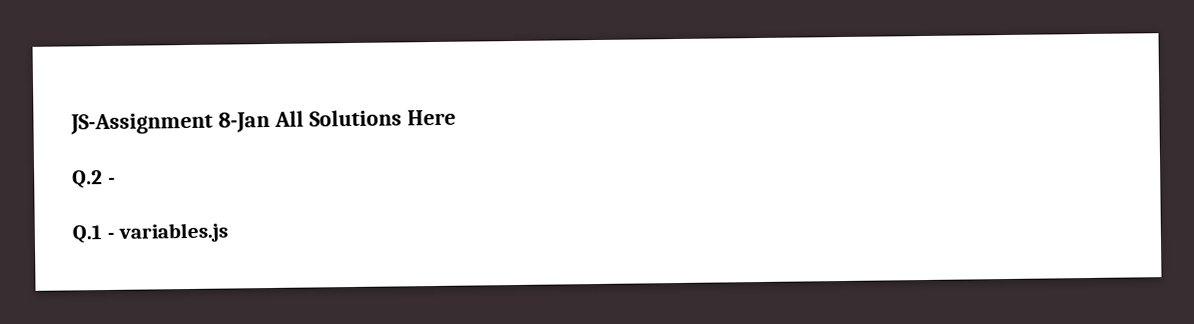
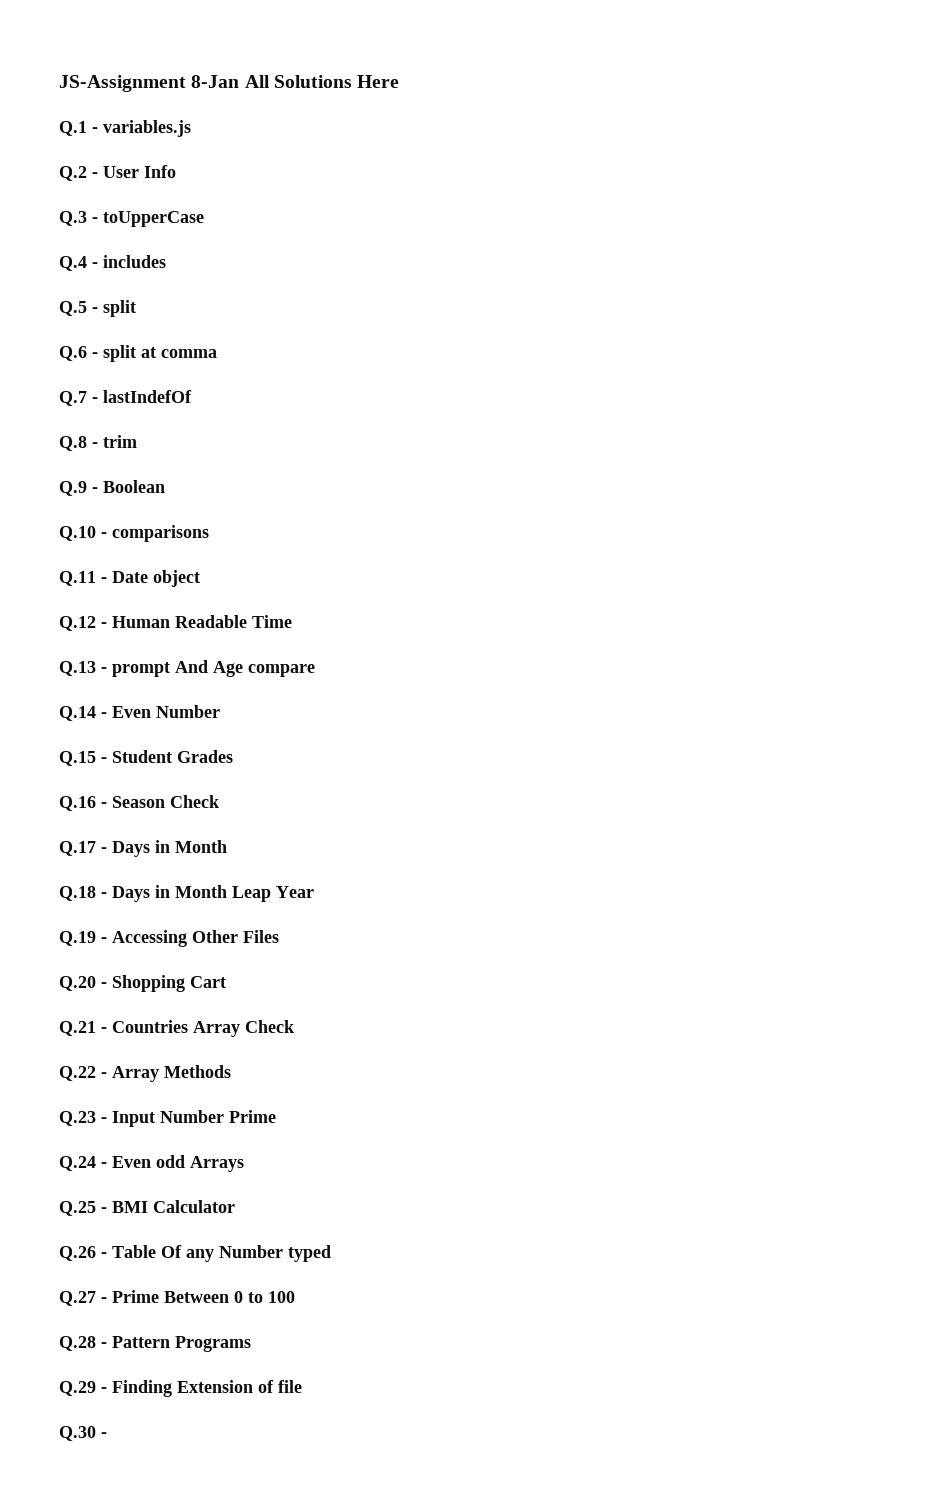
- Q.2 -
+ Q.2 - User Info
+ Q.3 - toUpperCase
+ Q.4 - includes
+ Q.5 - split
+ Q.6 - split at comma
+ Q.7 - lastIndefOf
+ Q.8 - trim
+ Q.9 - Boolean
+ Q.10 - comparisons
+ Q.11 - Date object
+ Q.12 - Human Readable Time
+ Q.13 - prompt And Age compare
+ Q.14 - Even Number
+ Q.15 - Student Grades
+ Q.16 - Season Check
+ Q.17 - Days in Month
+ Q.18 - Days in Month Leap Year
+ Q.19 - Accessing Other Files
+ Q.20 - Shopping Cart
+ Q.21 - Countries Array Check
+ Q.22 - Array Methods
+ Q.23 - Input Number Prime
+ Q.24 - Even odd Arrays
+ Q.25 - BMI Calculator
+ Q.26 - Table Of any Number typed
+ Q.27 - Prime Between 0 to 100
+ Q.28 - Pattern Programs
+ Q.29 - Finding Extension of file
+ Q.30 -

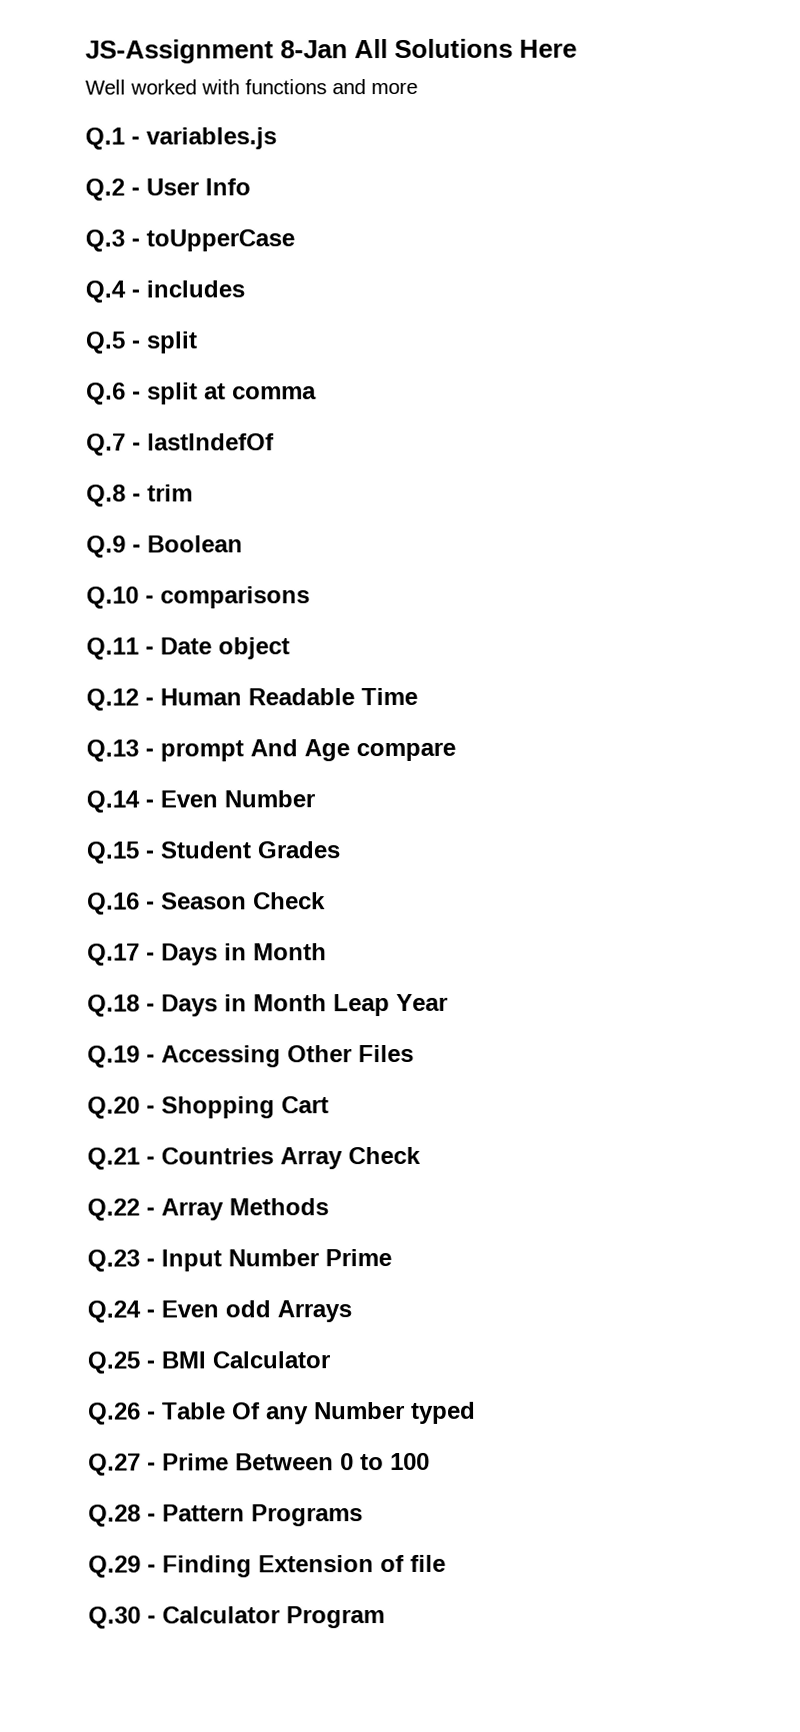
+ Well worked with functions and more
- Q.30 -
+ Q.30 - Calculator Program

